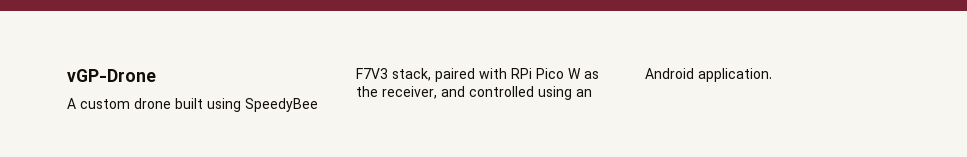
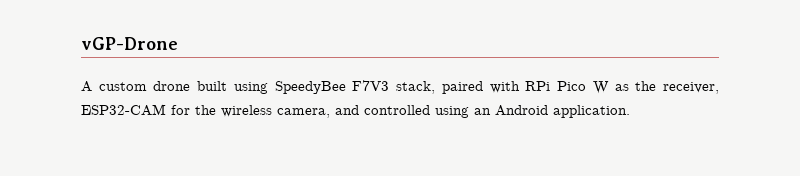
- A custom drone built using SpeedyBee F7V3 stack, paired with RPi Pico W as the receiver, and controlled using an Android application.
+ A custom drone built using SpeedyBee F7V3 stack, paired with RPi Pico W as the receiver, ESP32-CAM for the wireless camera, and controlled using an Android application.

